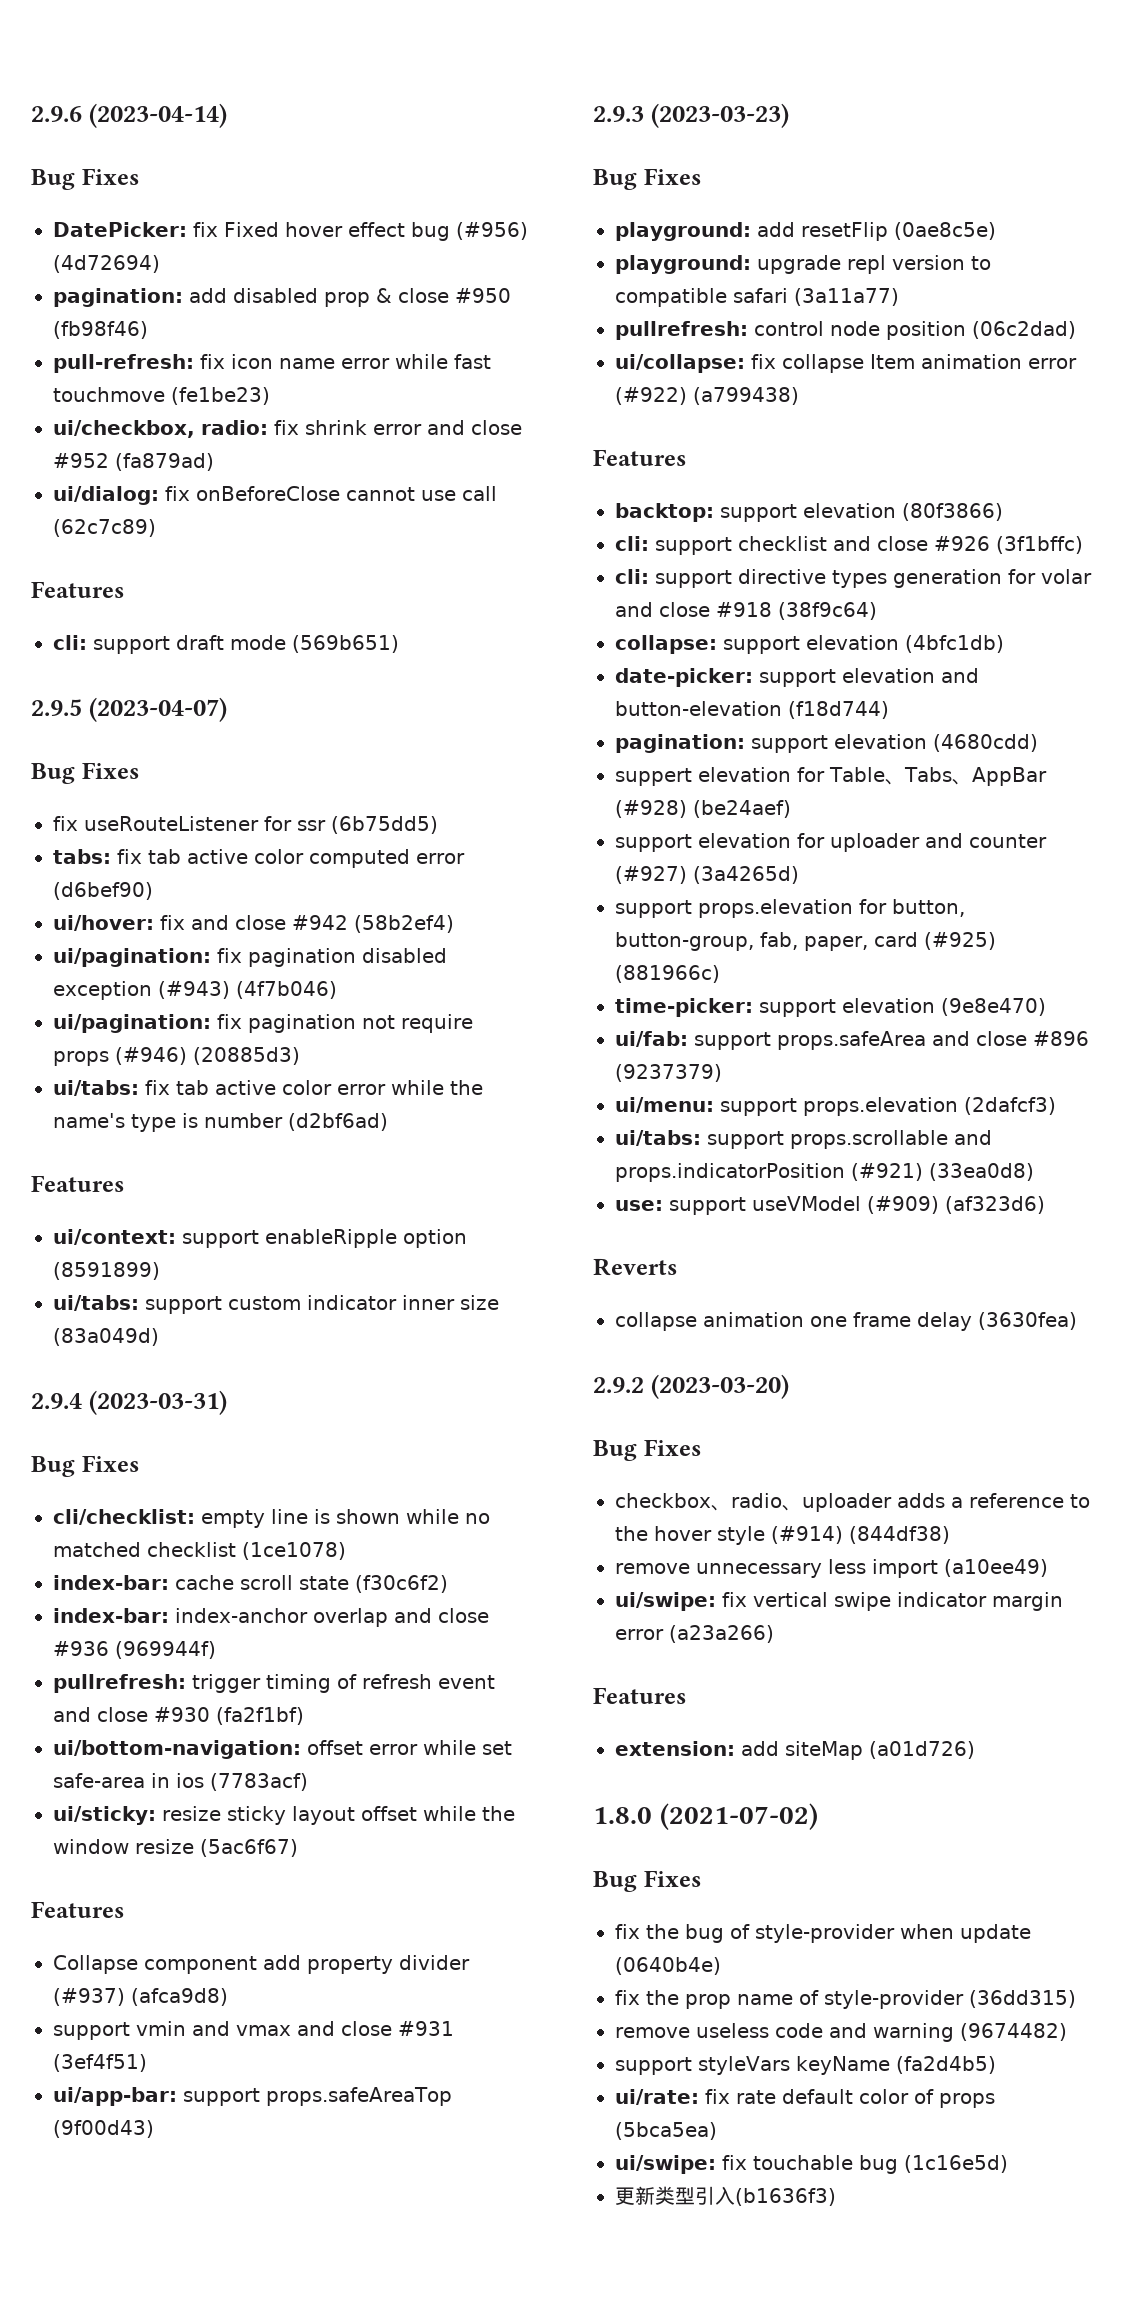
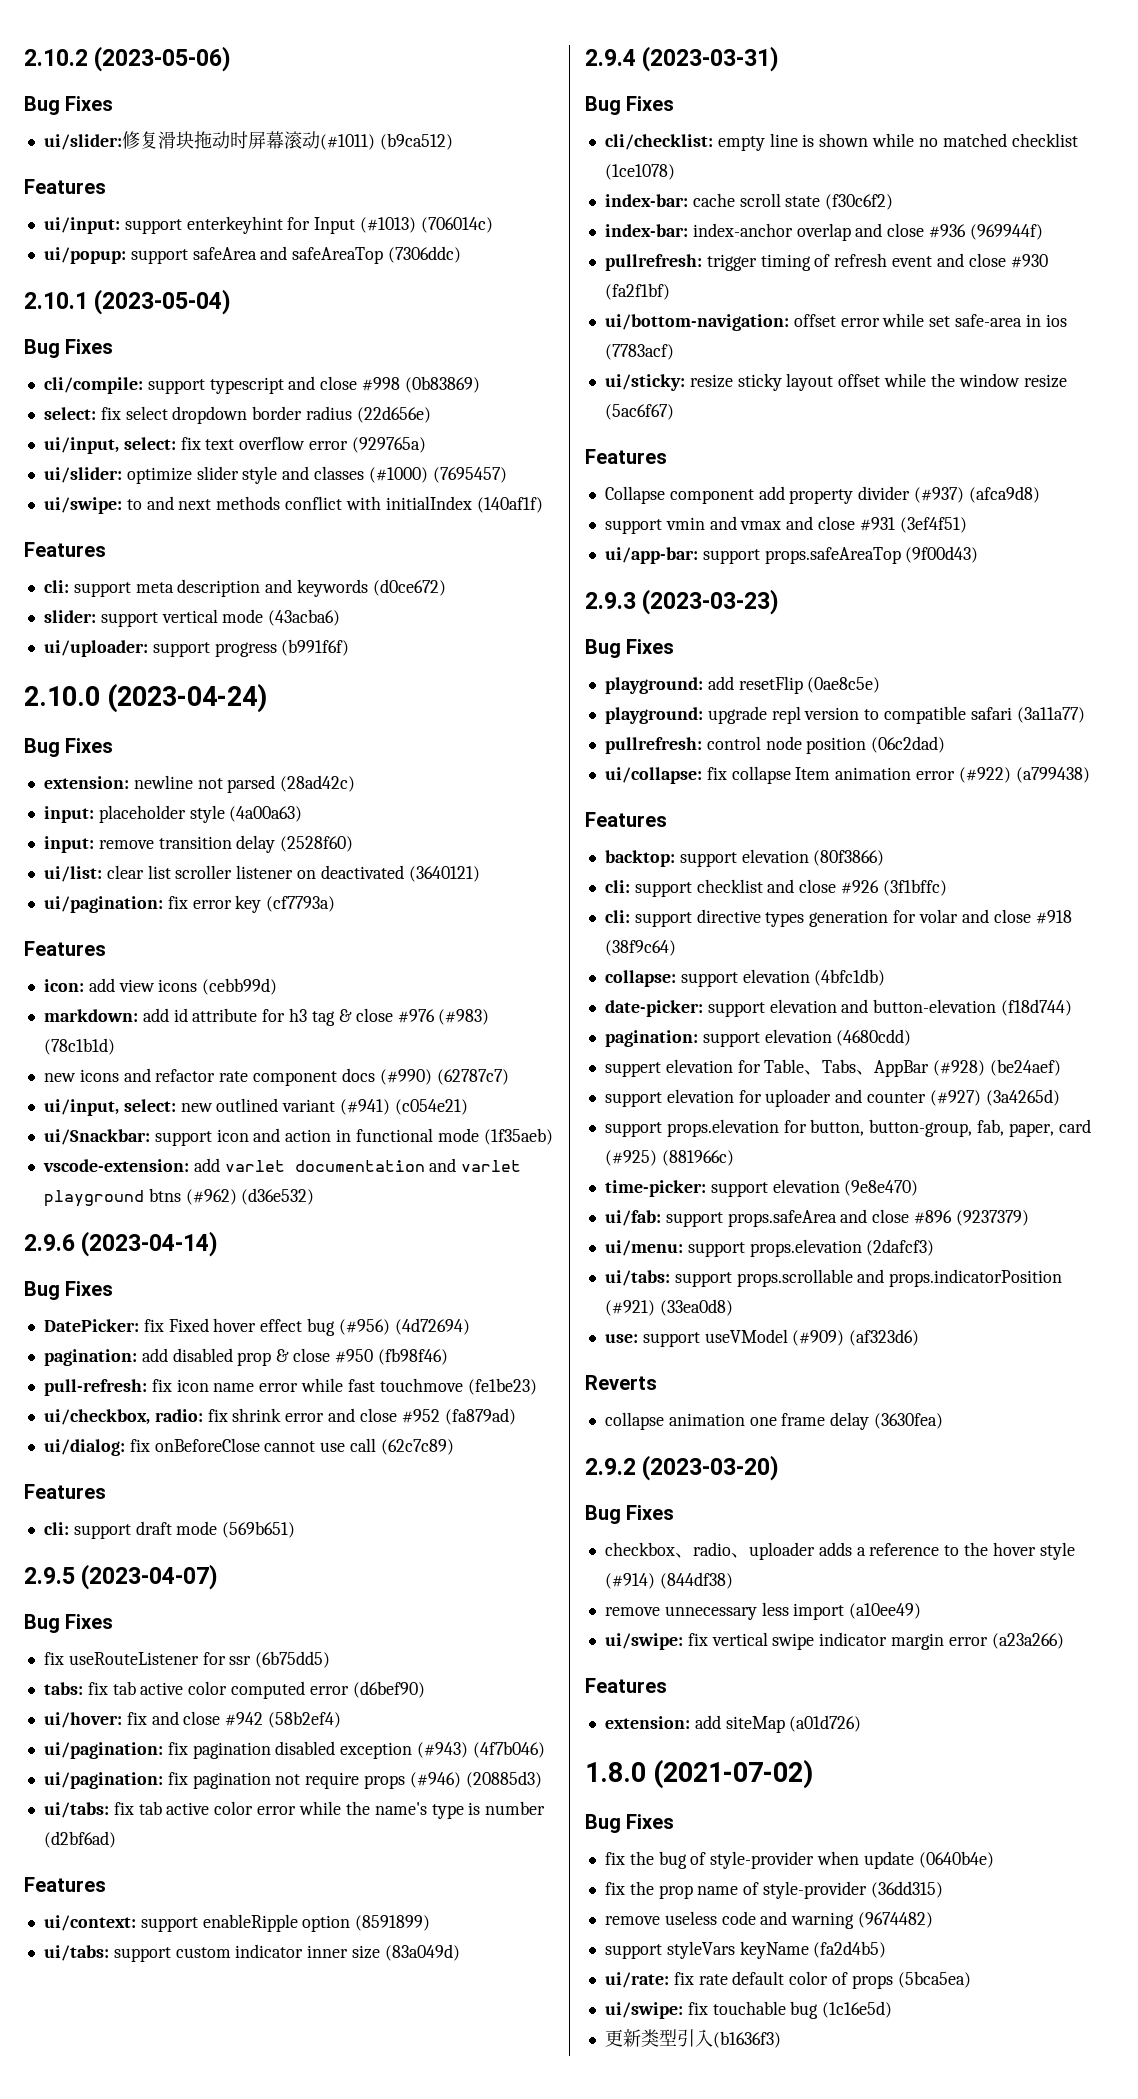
+ 2.10.2 (2023-05-06)
+ Bug Fixes
+ ui/slider:修复滑块拖动时屏幕滚动(#1011) (b9ca512)
+ Features
+ ui/input: support enterkeyhint for Input (#1013) (706014c)
+ ui/popup: support safeArea and safeAreaTop (7306ddc)
+ 2.10.1 (2023-05-04)
+ Bug Fixes
+ cli/compile: support typescript and close #998 (0b83869)
+ select: fix select dropdown border radius (22d656e)
+ ui/input, select: fix text overflow error (929765a)
+ ui/slider: optimize slider style and classes (#1000) (7695457)
+ ui/swipe: to and next methods conflict with initialIndex (140af1f)
+ Features
+ cli: support meta description and keywords (d0ce672)
+ slider: support vertical mode (43acba6)
+ ui/uploader: support progress (b991f6f)
+ 2.10.0 (2023-04-24)
+ Bug Fixes
+ extension: newline not parsed (28ad42c)
+ input: placeholder style (4a00a63)
+ input: remove transition delay (2528f60)
+ ui/list: clear list scroller listener on deactivated (3640121)
+ ui/pagination: fix error key (cf7793a)
+ Features
+ icon: add view icons (cebb99d)
+ markdown: add id attribute for h3 tag & close #976 (#983) (78c1b1d)
+ new icons and refactor rate component docs (#990) (62787c7)
+ ui/input, select: new outlined variant (#941) (c054e21)
+ ui/Snackbar: support icon and action in functional mode (1f35aeb)
+ vscode-extension: add varlet documentation and varlet playground btns (#962) (d36e532)

